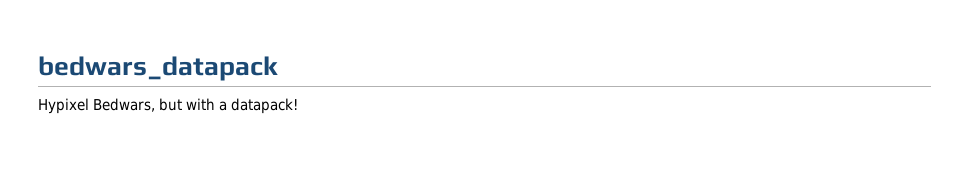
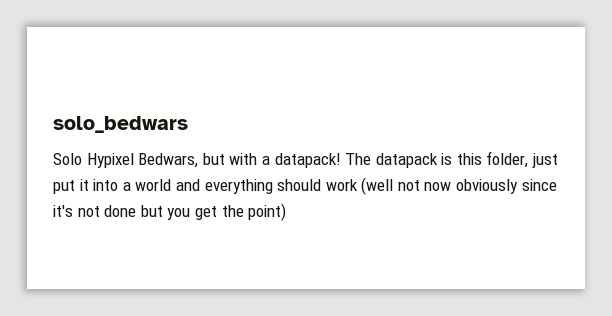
- bedwars_datapack
- Hypixel Bedwars, but with a datapack!
+ solo_bedwars
+ Solo Hypixel Bedwars, but with a datapack!
+ The datapack is this folder, just put it into a world and everything should work (well not now obviously since it's not done but you get the point)

